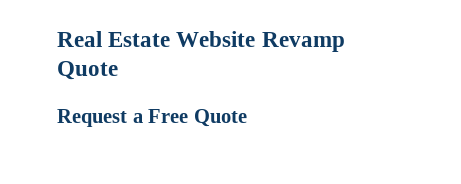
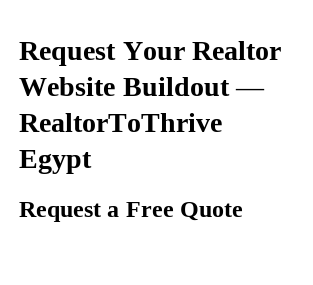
- Real Estate Website Revamp Quote
+ Request Your Realtor Website Buildout — RealtorToThrive Egypt

